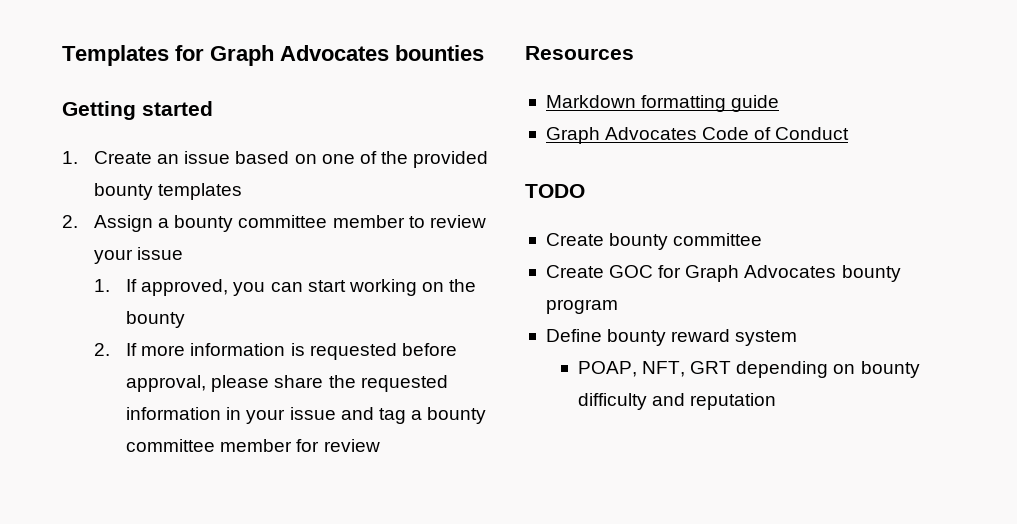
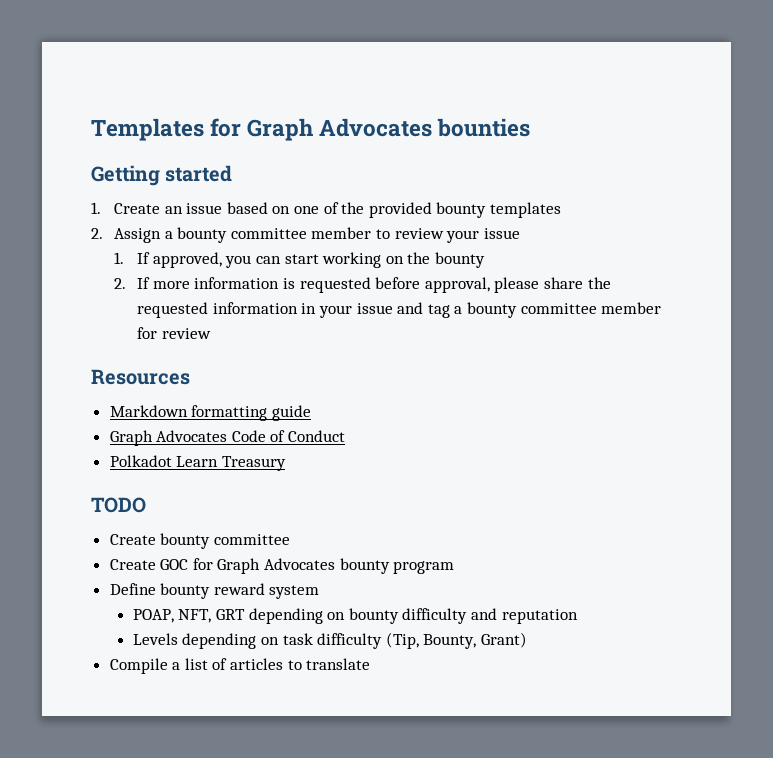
+ Polkadot Learn Treasury
+ Levels depending on task difficulty (Tip, Bounty, Grant)
+ Compile a list of articles to translate

